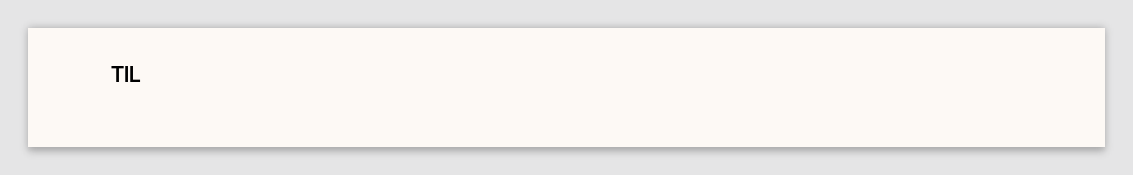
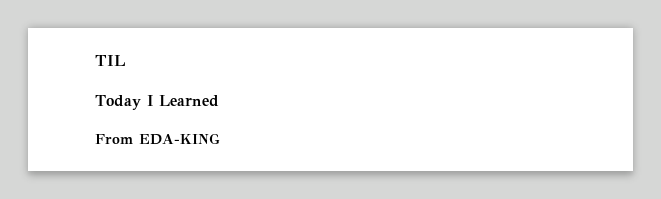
+ Today I Learned
+ From EDA-KING

